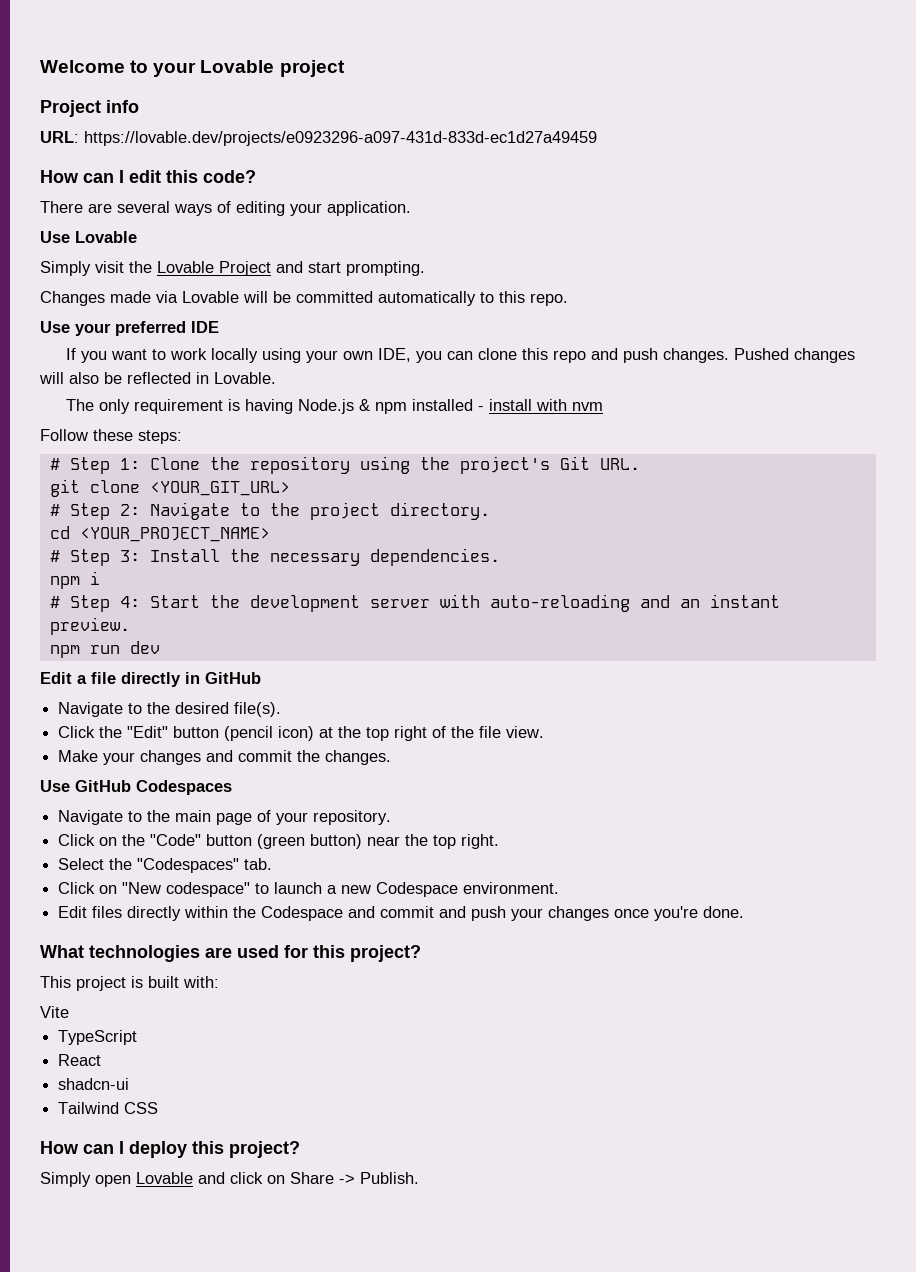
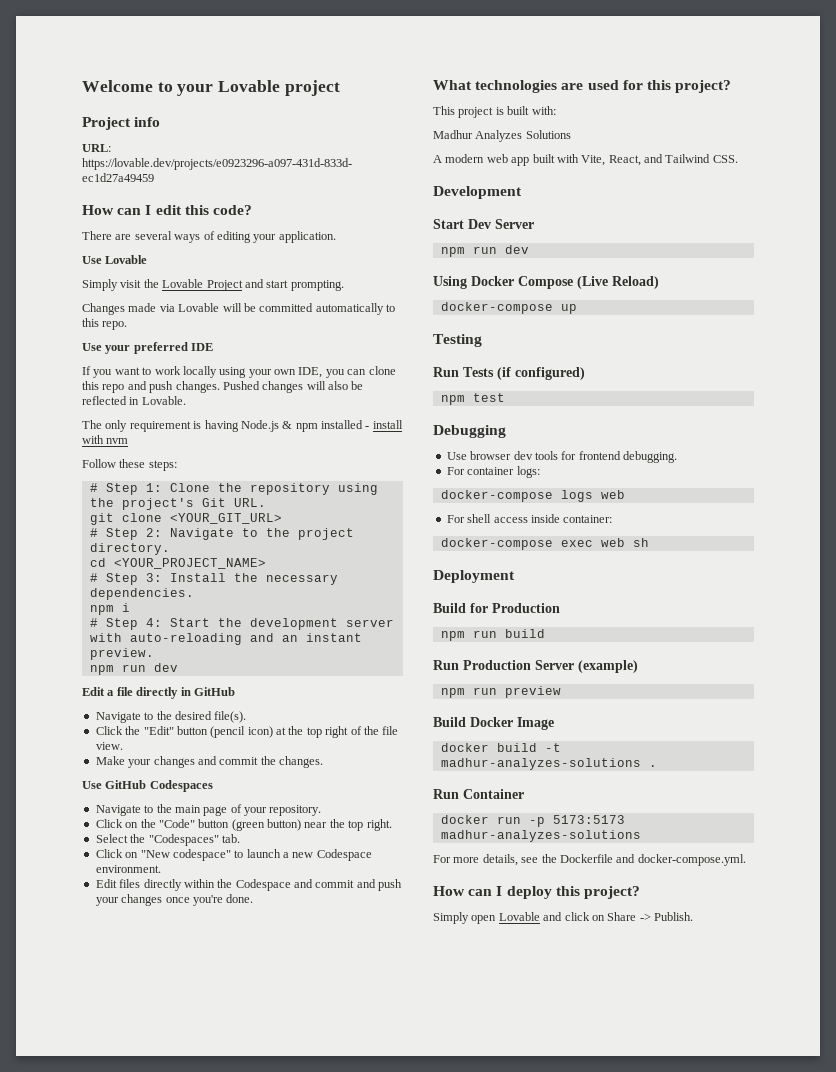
- Vite
- TypeScript
- React
- shadcn-ui
- Tailwind CSS
+ Madhur Analyzes Solutions
+ A modern web app built with Vite, React, and Tailwind CSS.
+ Development
+ Start Dev Server
+ npm run dev
+ Using Docker Compose (Live Reload)
+ docker-compose up
+ Testing
+ Run Tests (if configured)
+ npm test
+ Debugging
+ Use browser dev tools for frontend debugging.
+ For container logs:
+ docker-compose logs web
+ For shell access inside container:
+ docker-compose exec web sh
+ Deployment
+ Build for Production
+ npm run build
+ Run Production Server (example)
+ npm run preview
+ Build Docker Image
+ docker build -t madhur-analyzes-solutions .
+ Run Container
+ docker run -p 5173:5173 madhur-analyzes-solutions
+ For more details, see the Dockerfile and docker-compose.yml.

